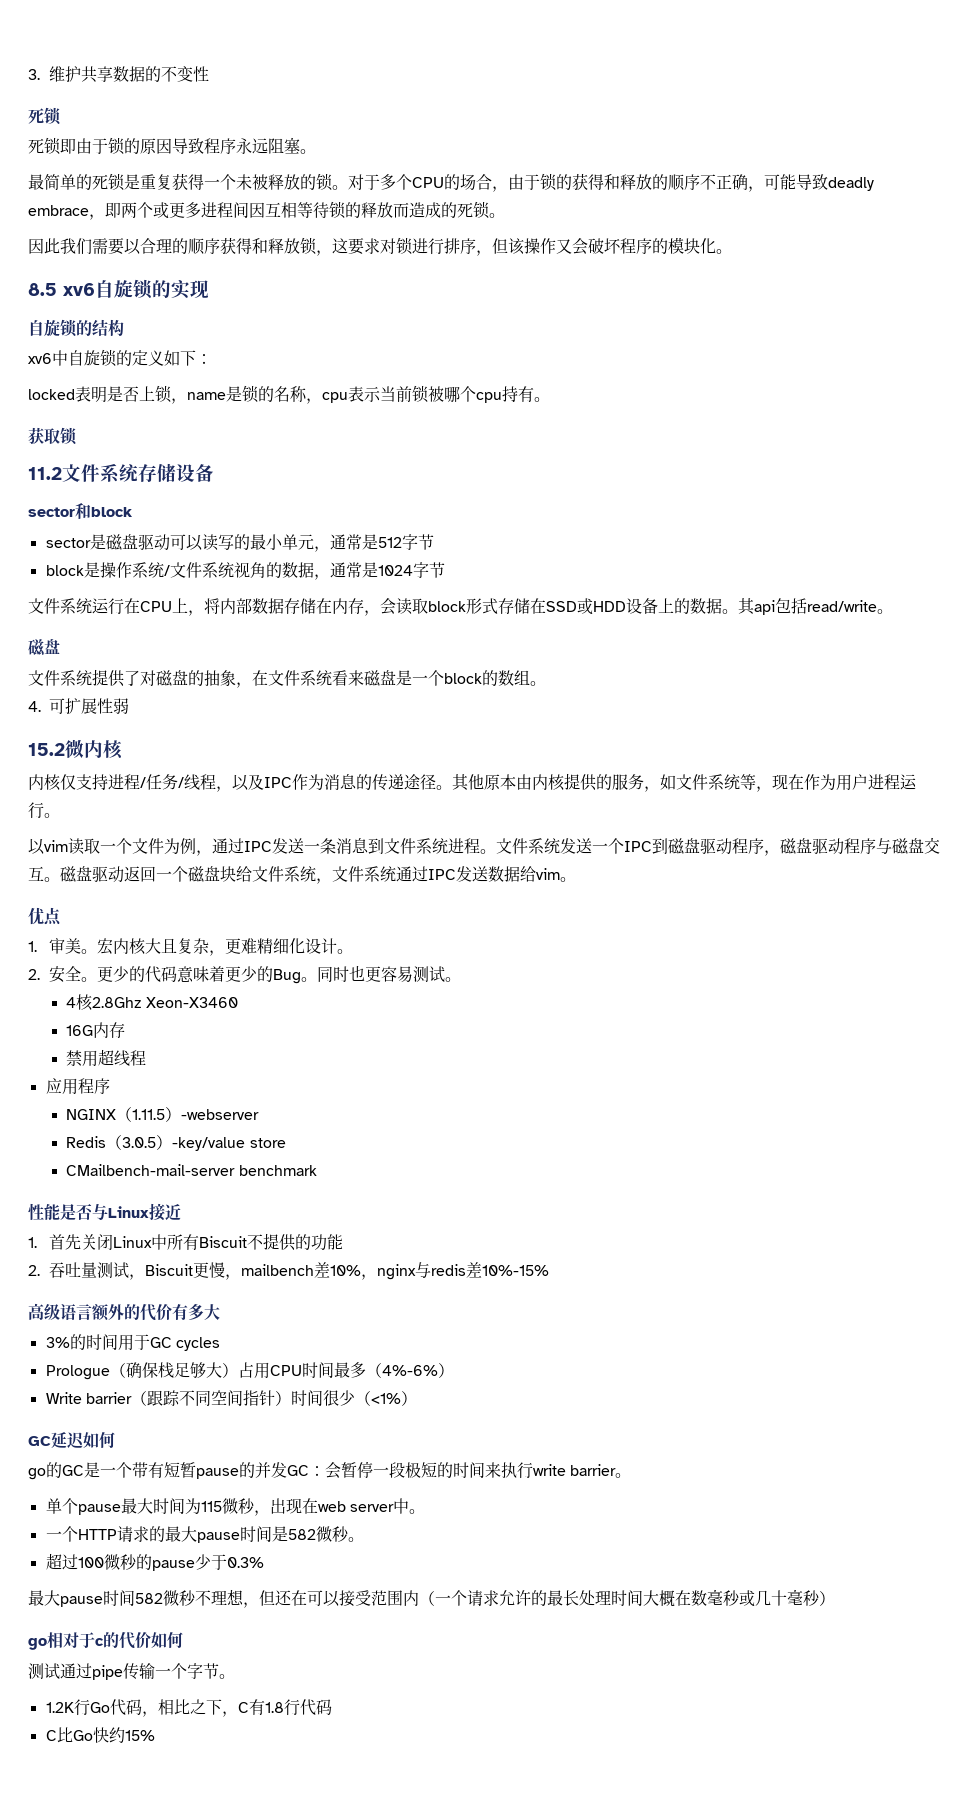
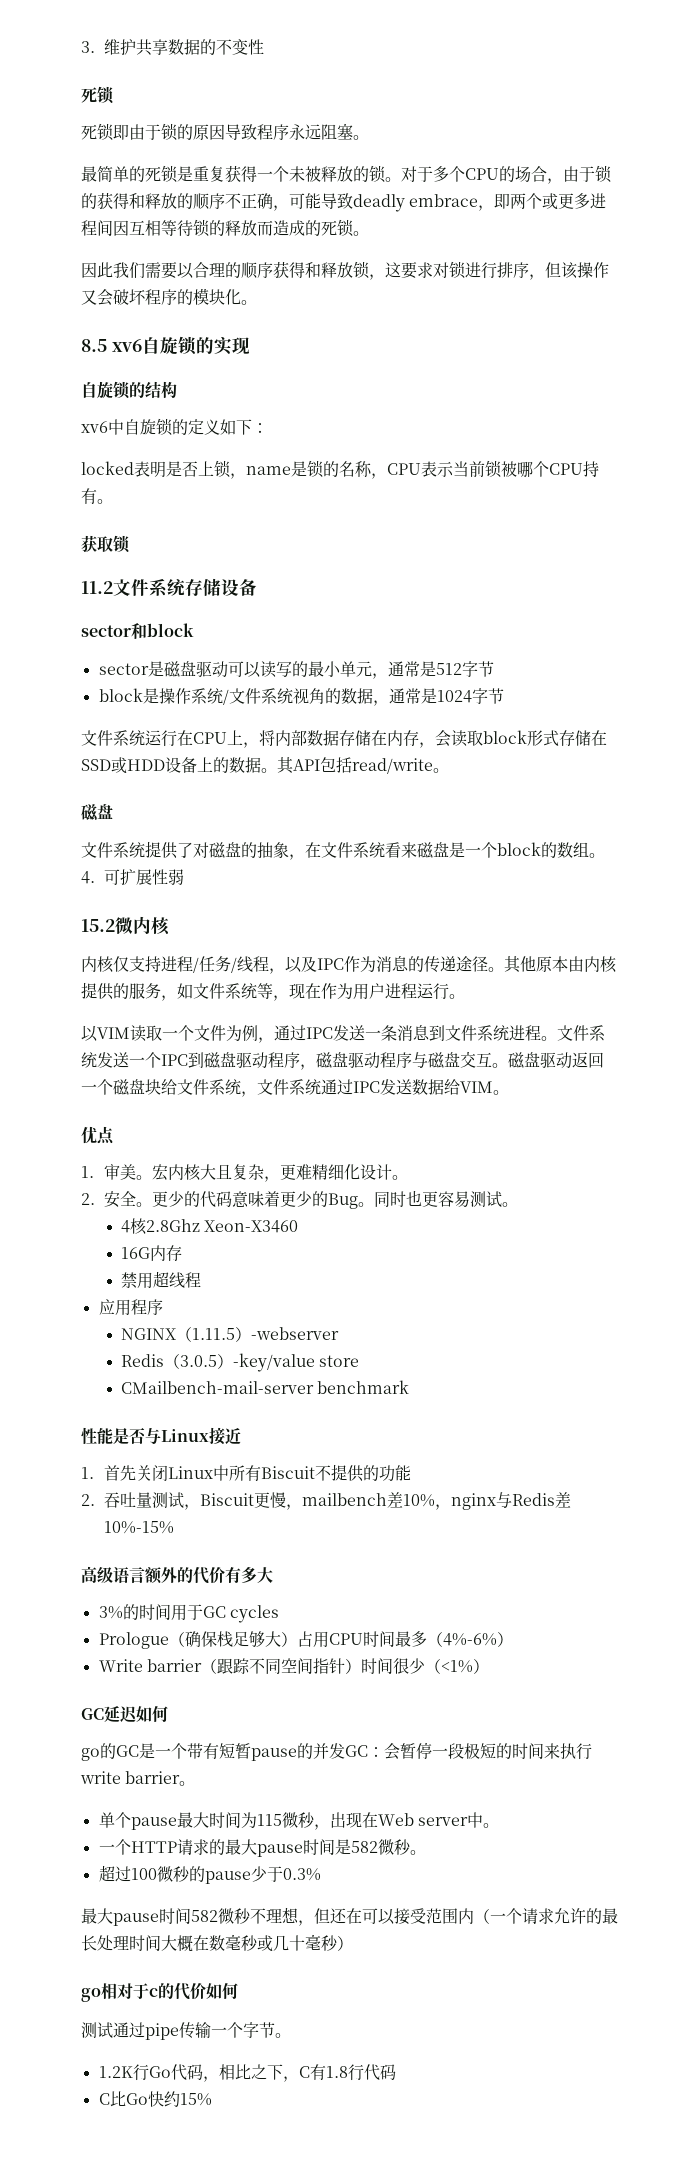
- locked表明是否上锁，name是锁的名称，cpu表示当前锁被哪个cpu持有。
+ locked表明是否上锁，name是锁的名称，CPU表示当前锁被哪个CPU持有。
- 其api包括read/write。
+ 其API包括read/write。
- 以vim读取一个文件为例，通过IPC发送一条消息到文件系统进程。
+ 以VIM读取一个文件为例，通过IPC发送一条消息到文件系统进程。
- 磁盘驱动返回一个磁盘块给文件系统，文件系统通过IPC发送数据给vim。
+ 磁盘驱动返回一个磁盘块给文件系统，文件系统通过IPC发送数据给VIM。
- 2.吞吐量测试，Biscuit更慢，mailbench差10%，nginx与redis差10%-15%
+ 2.吞吐量测试，Biscuit更慢，mailbench差10%，nginx与Redis差10%-15%
- 单个pause最大时间为115微秒，出现在web server中。
+ 单个pause最大时间为115微秒，出现在Web server中。

